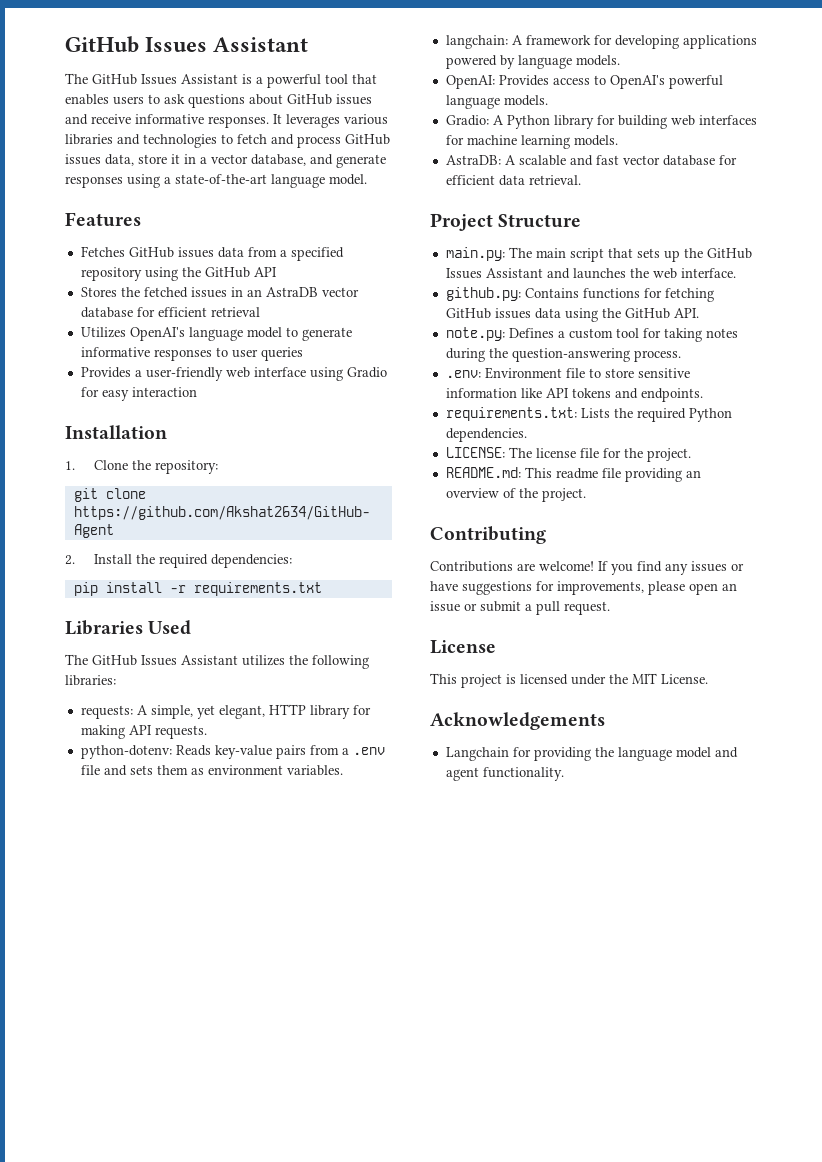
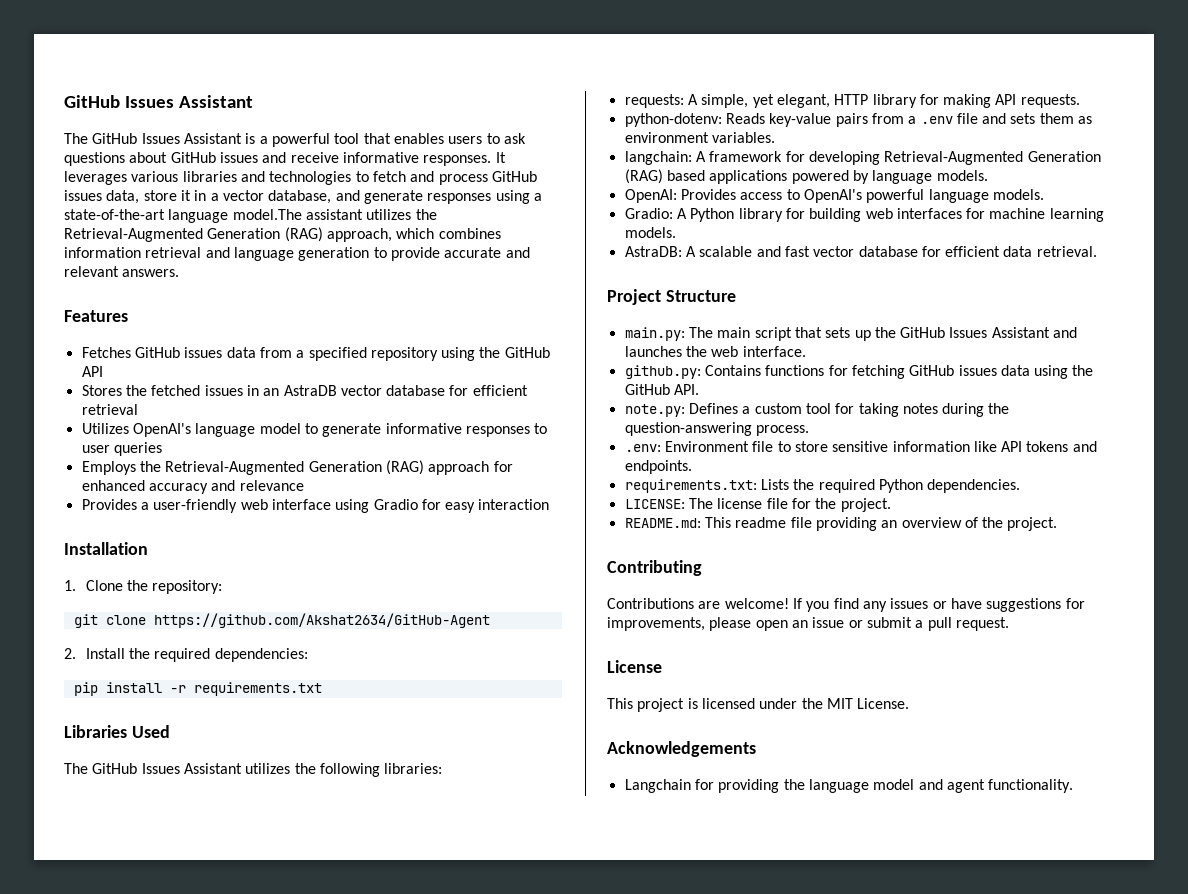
- It leverages various libraries and technologies to fetch and process GitHub issues data, store it in a vector database, and generate responses using a state-of-the-art language model.
+ It leverages various libraries and technologies to fetch and process GitHub issues data, store it in a vector database, and generate responses using a state-of-the-art language model.The assistant utilizes the Retrieval-Augmented Generation (RAG) approach, which combines information retrieval and language generation to provide accurate and relevant answers.
+ Employs the Retrieval-Augmented Generation (RAG) approach for enhanced accuracy and relevance
- langchain: A framework for developing applications powered by language models.
+ langchain: A framework for developing Retrieval-Augmented Generation (RAG) based applications powered by language models.

